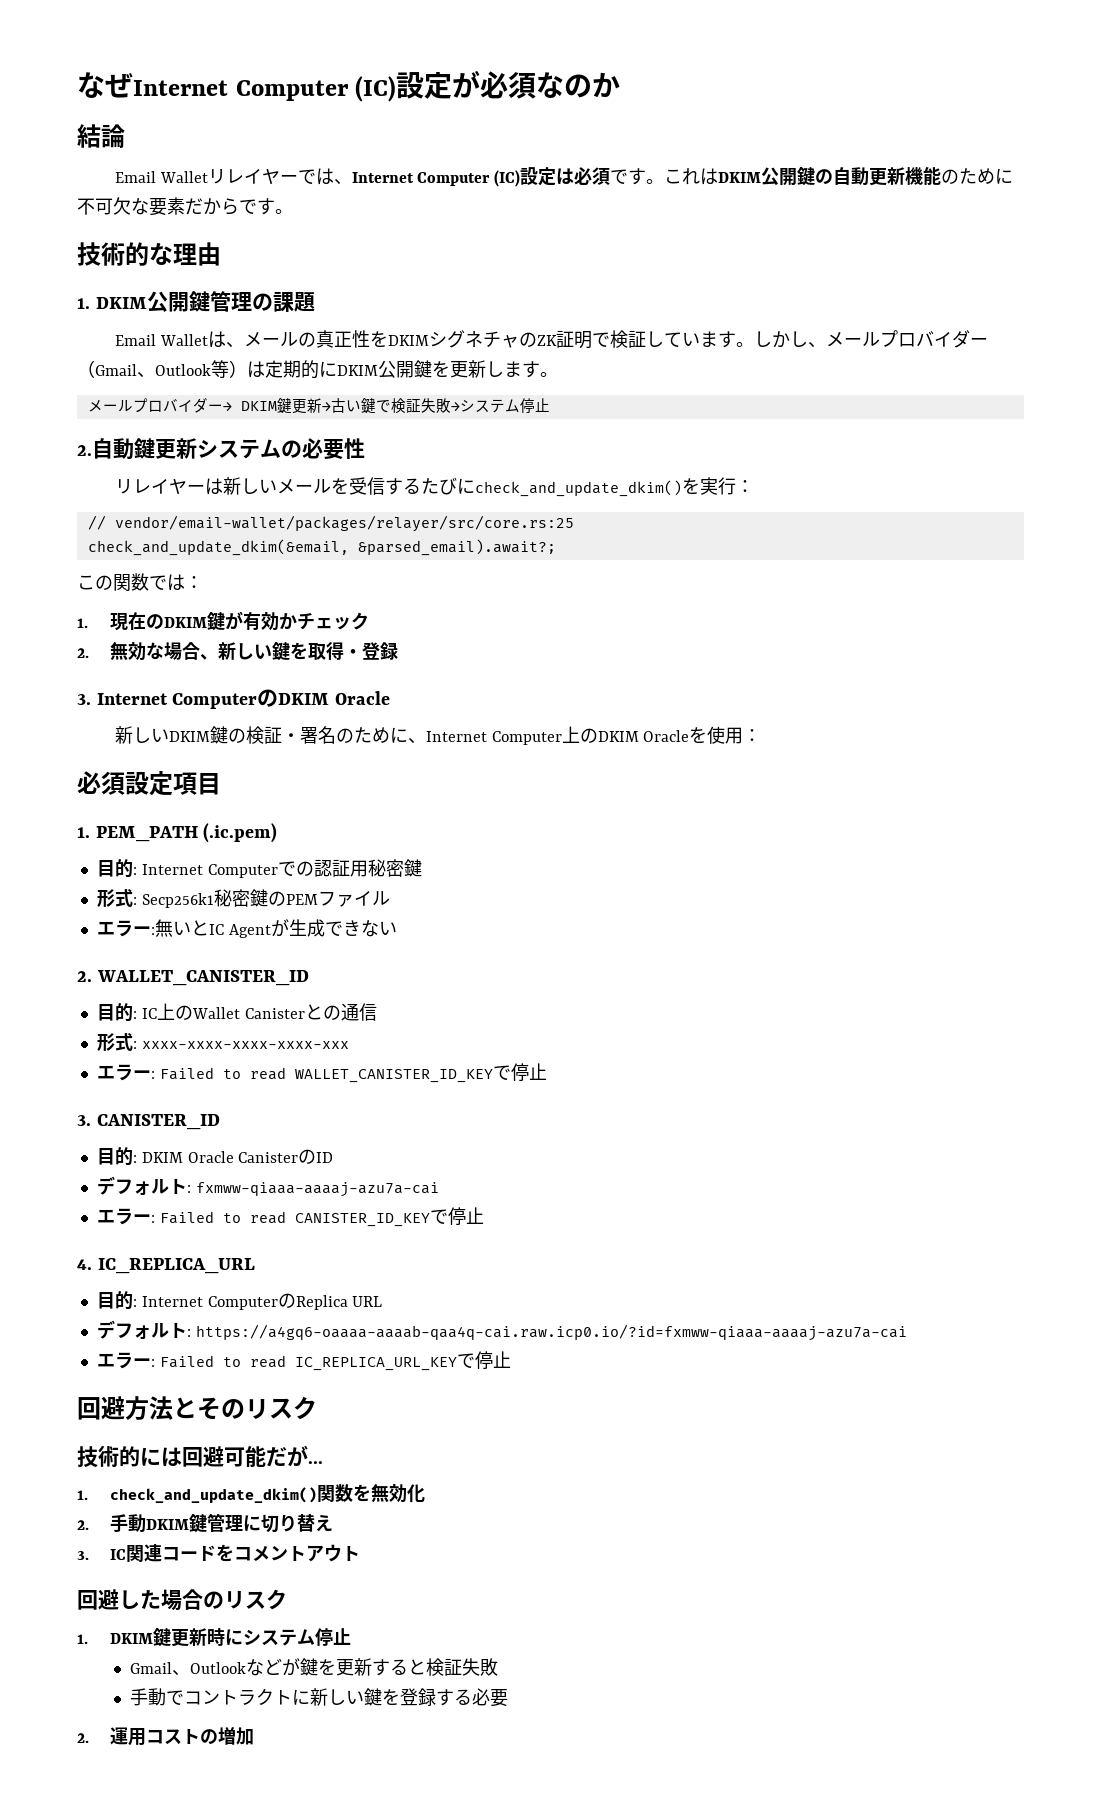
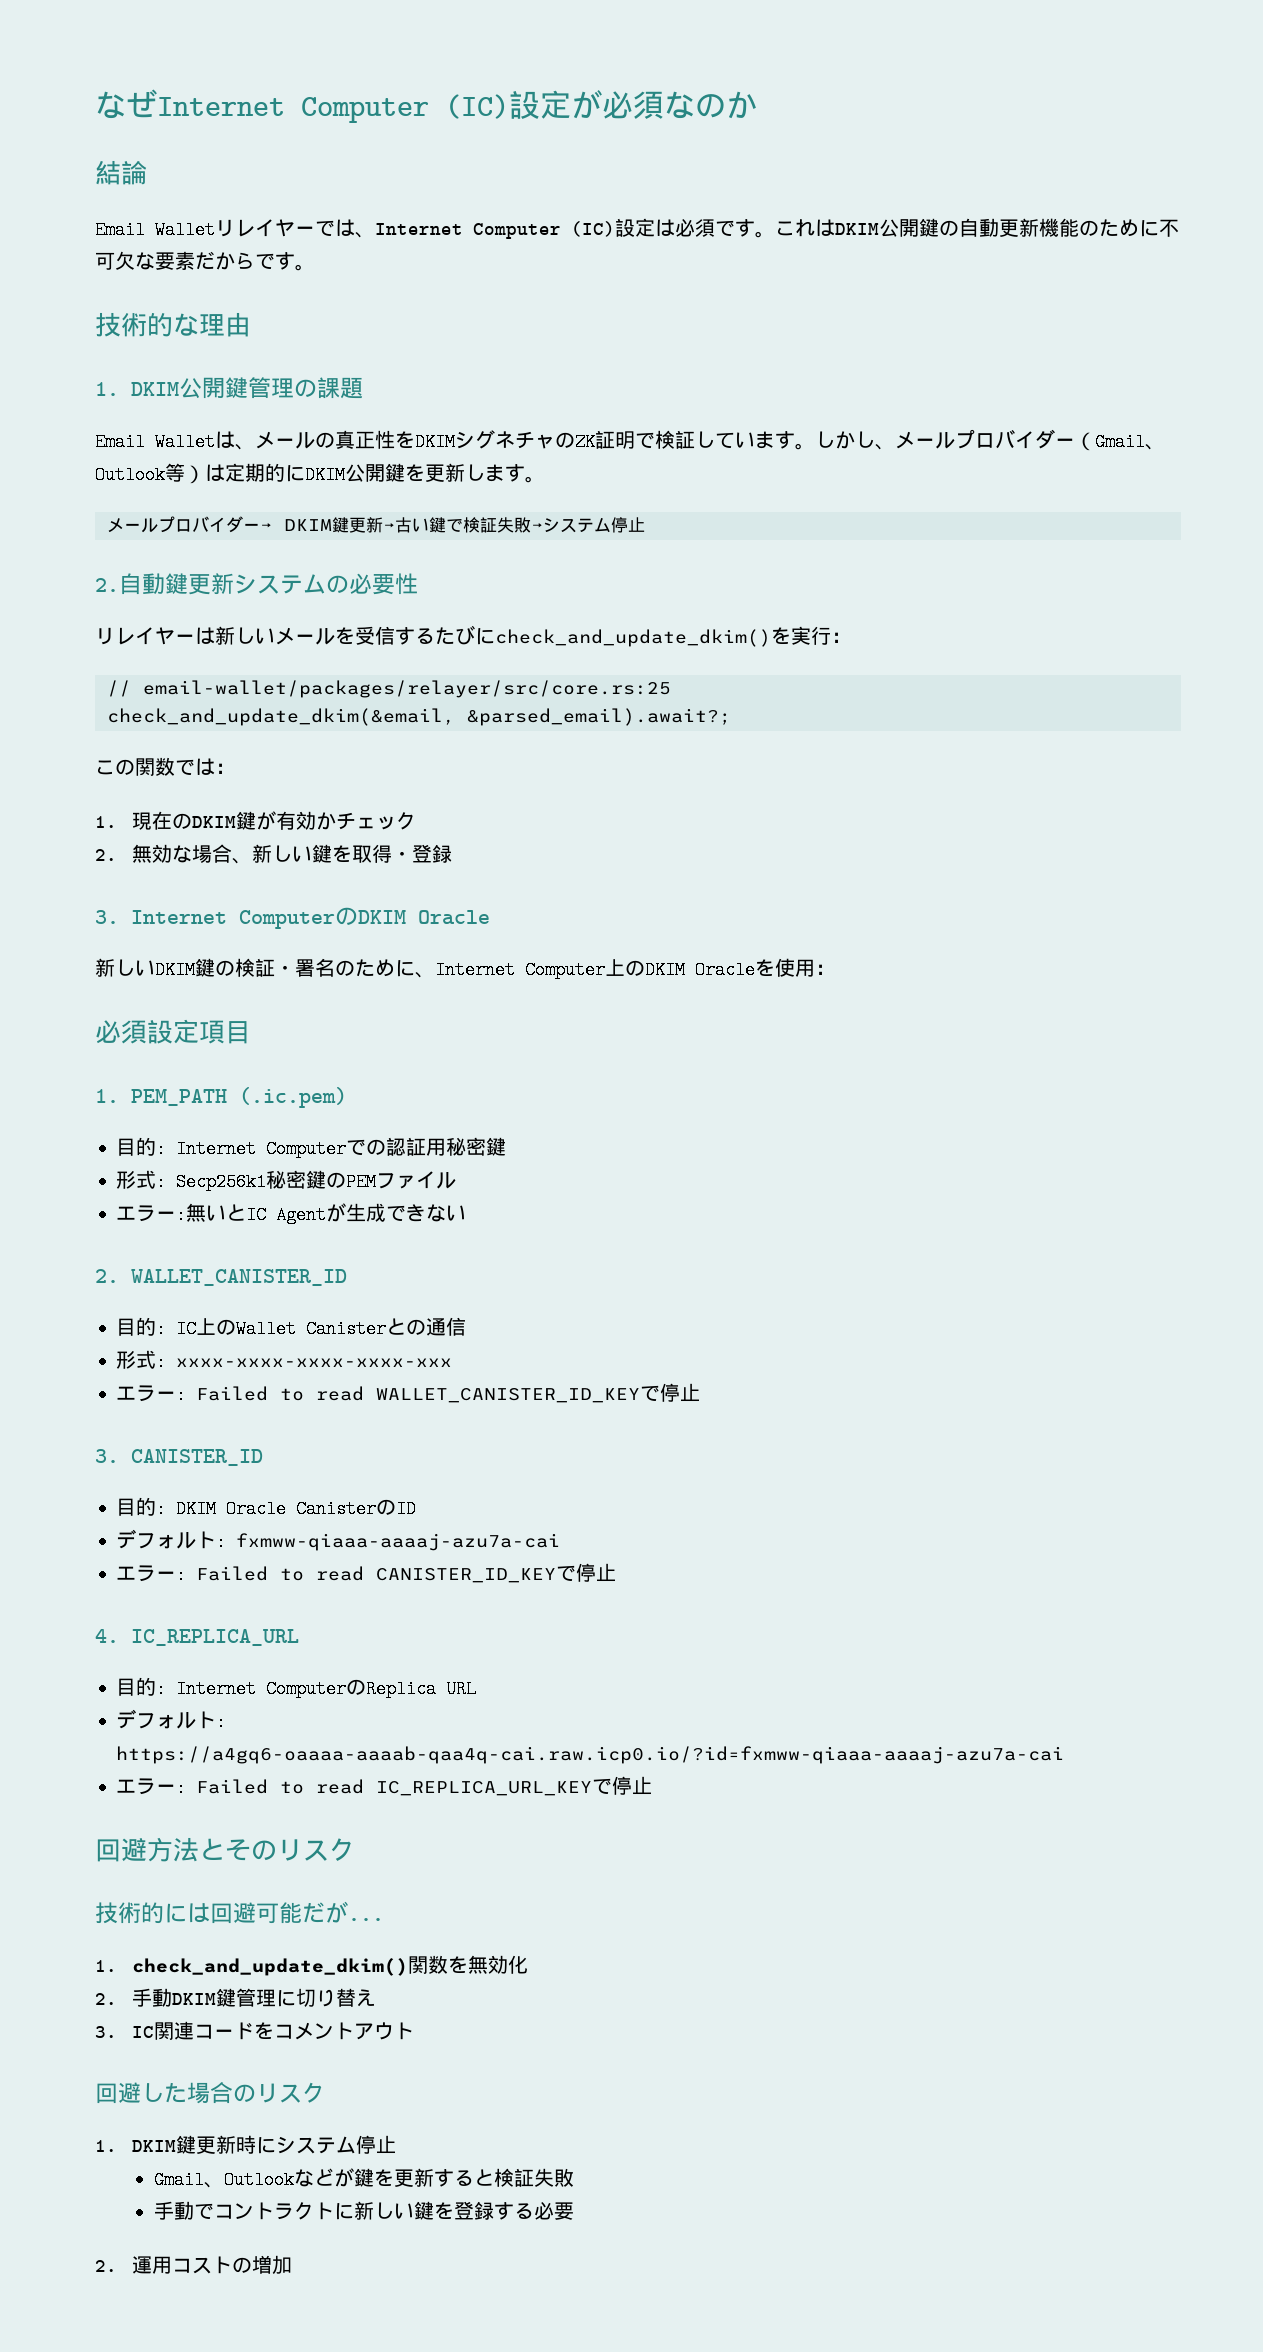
- // vendor/email-wallet/packages/relayer/src/core.rs:25
+ // email-wallet/packages/relayer/src/core.rs:25

